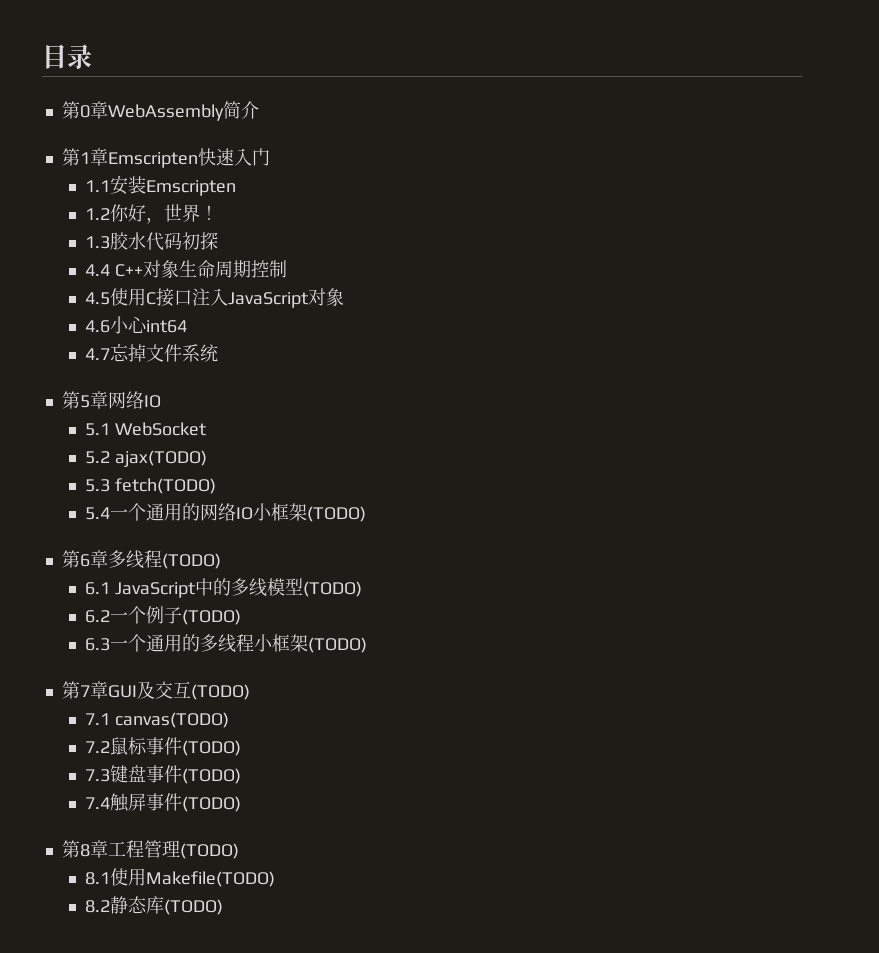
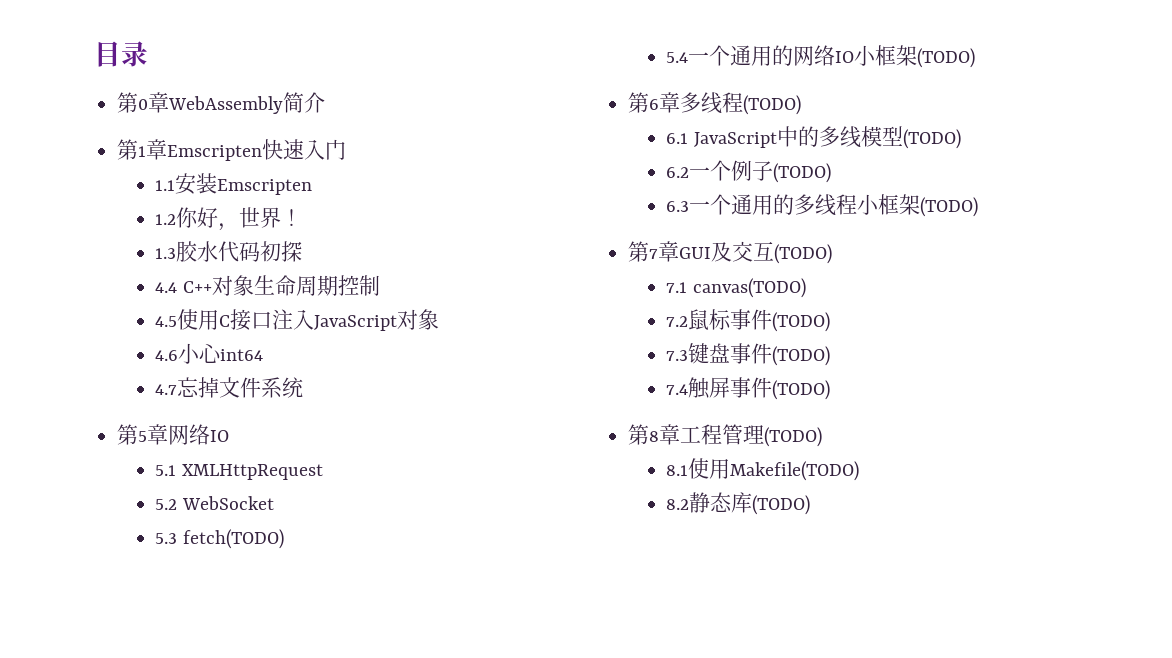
- 5.1 WebSocket
+ 5.1 XMLHttpRequest
- 5.2 ajax(TODO)
+ 5.2 WebSocket

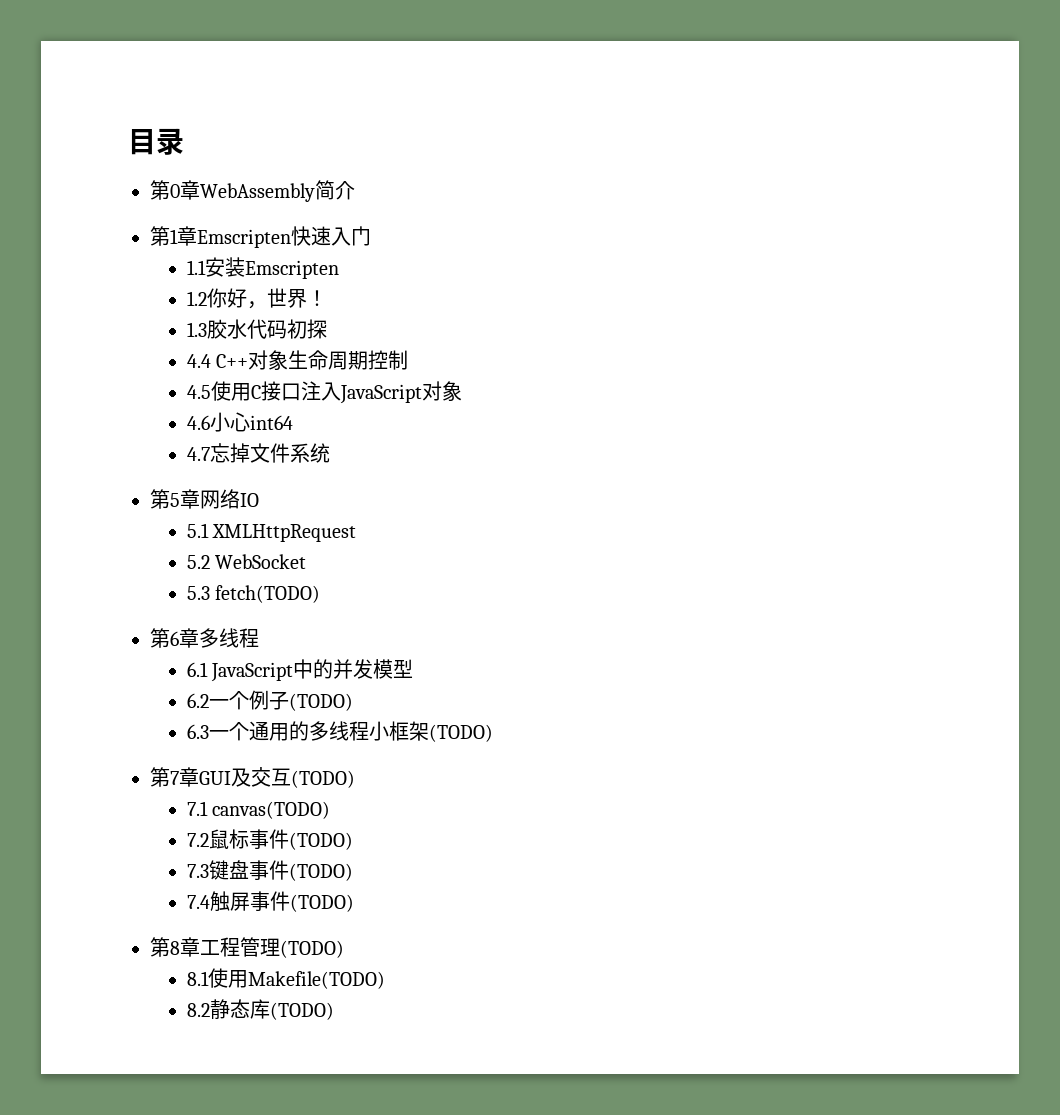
- 5.4一个通用的网络IO小框架(TODO)
- 第6章多线程(TODO)
+ 第6章多线程
- 6.1 JavaScript中的多线模型(TODO)
+ 6.1 JavaScript中的并发模型

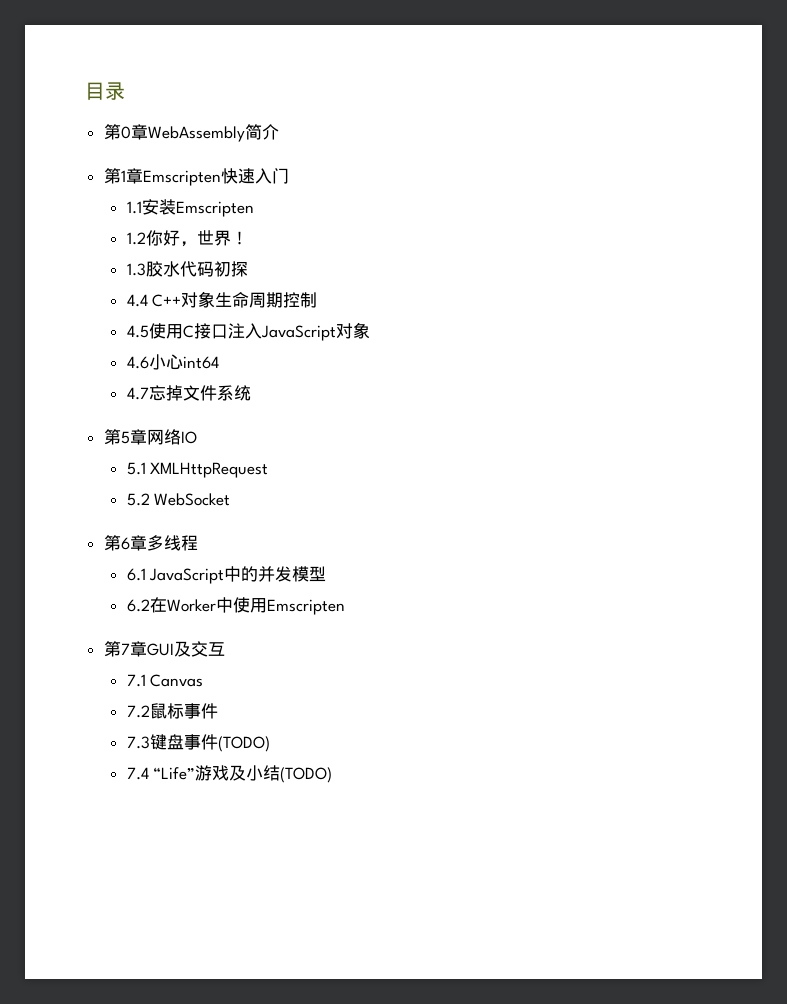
- 5.3 fetch(TODO)
- 6.2一个例子(TODO)
- 6.3一个通用的多线程小框架(TODO)
+ 6.2在Worker中使用Emscripten
- 第7章GUI及交互(TODO)
+ 第7章GUI及交互
- 7.1 canvas(TODO)
+ 7.1 Canvas
- 7.2鼠标事件(TODO)
+ 7.2鼠标事件
- 7.4触屏事件(TODO)
- 第8章工程管理(TODO)
- 8.1使用Makefile(TODO)
- 8.2静态库(TODO)
+ 7.4 “Life”游戏及小结(TODO)

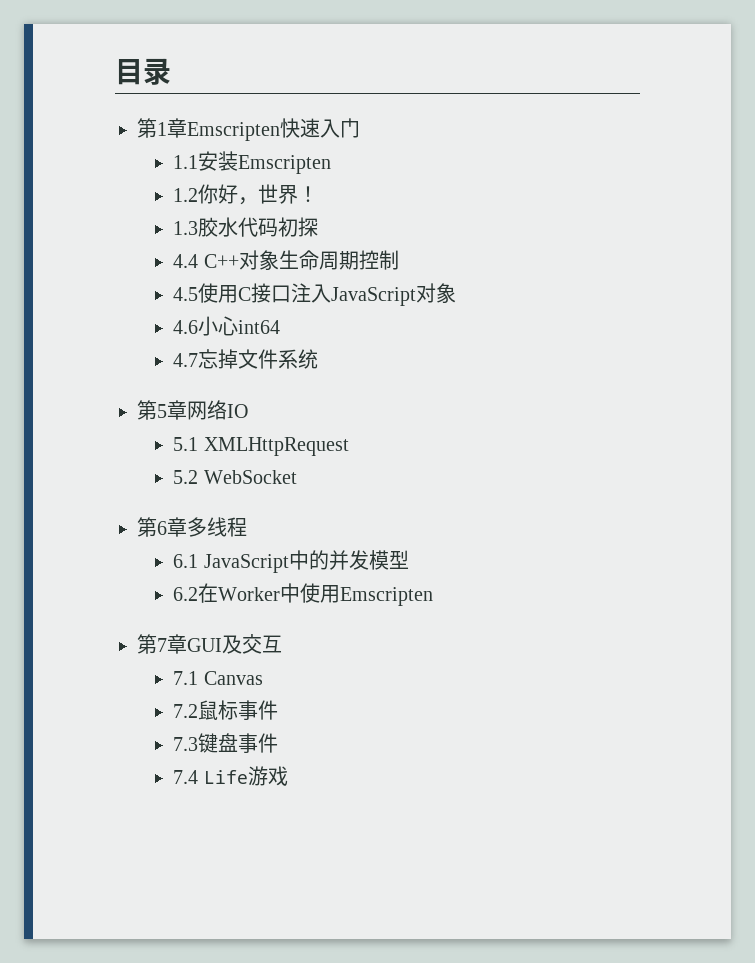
- 第0章WebAssembly简介
- 7.3键盘事件(TODO)
+ 7.3键盘事件
- 7.4 “Life”游戏及小结(TODO)
+ 7.4 Life游戏

